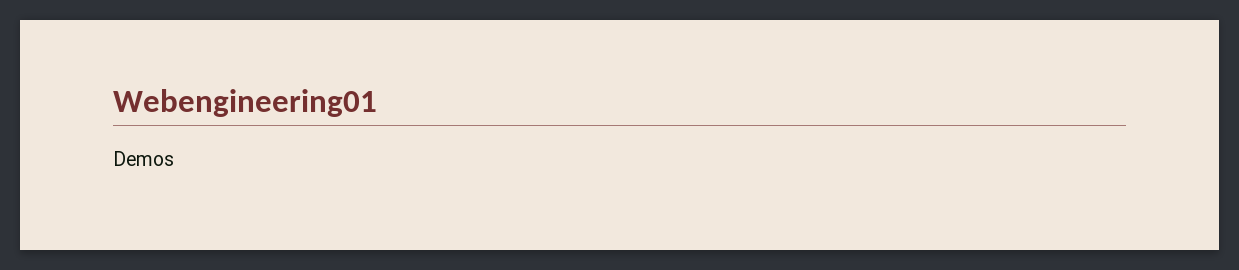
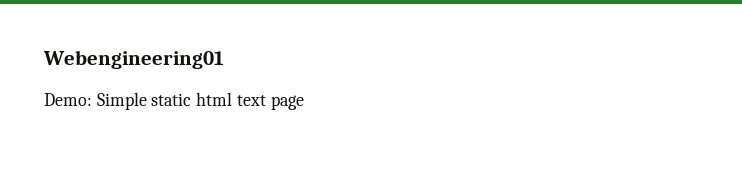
- Demos
+ Demo: Simple static html text page

